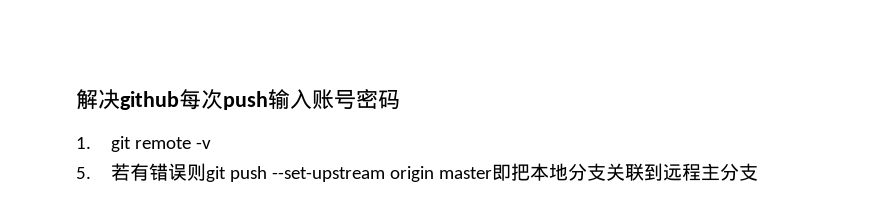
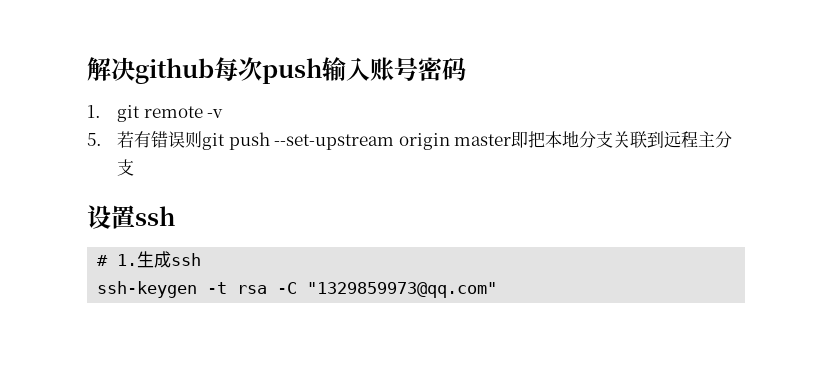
+ 设置ssh
+ # 1.生成ssh
+ ssh-keygen -t rsa -C "1329859973@qq.com"

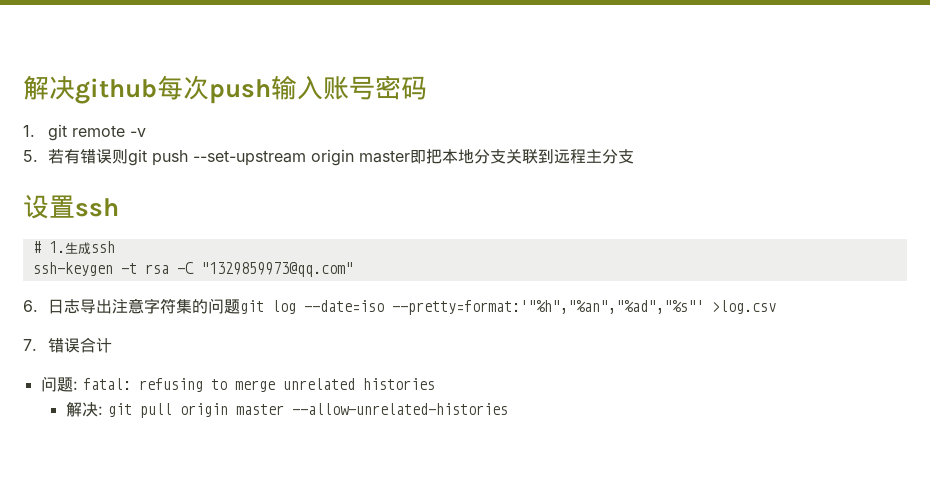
+ 6.日志导出注意字符集的问题git log --date=iso --pretty=format:'"%h","%an","%ad","%s"' >log.csv
+ 7.错误合计
+ 问题: fatal: refusing to merge unrelated histories
+ 解决: git pull origin master --allow-unrelated-histories

